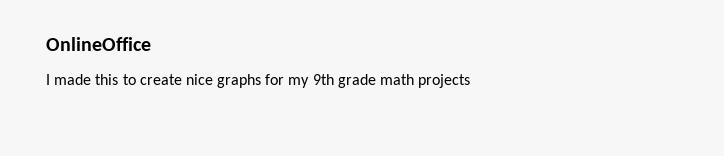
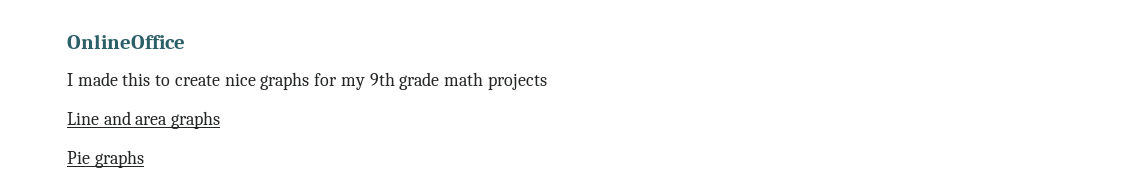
+ Line and area graphs
+ Pie graphs

